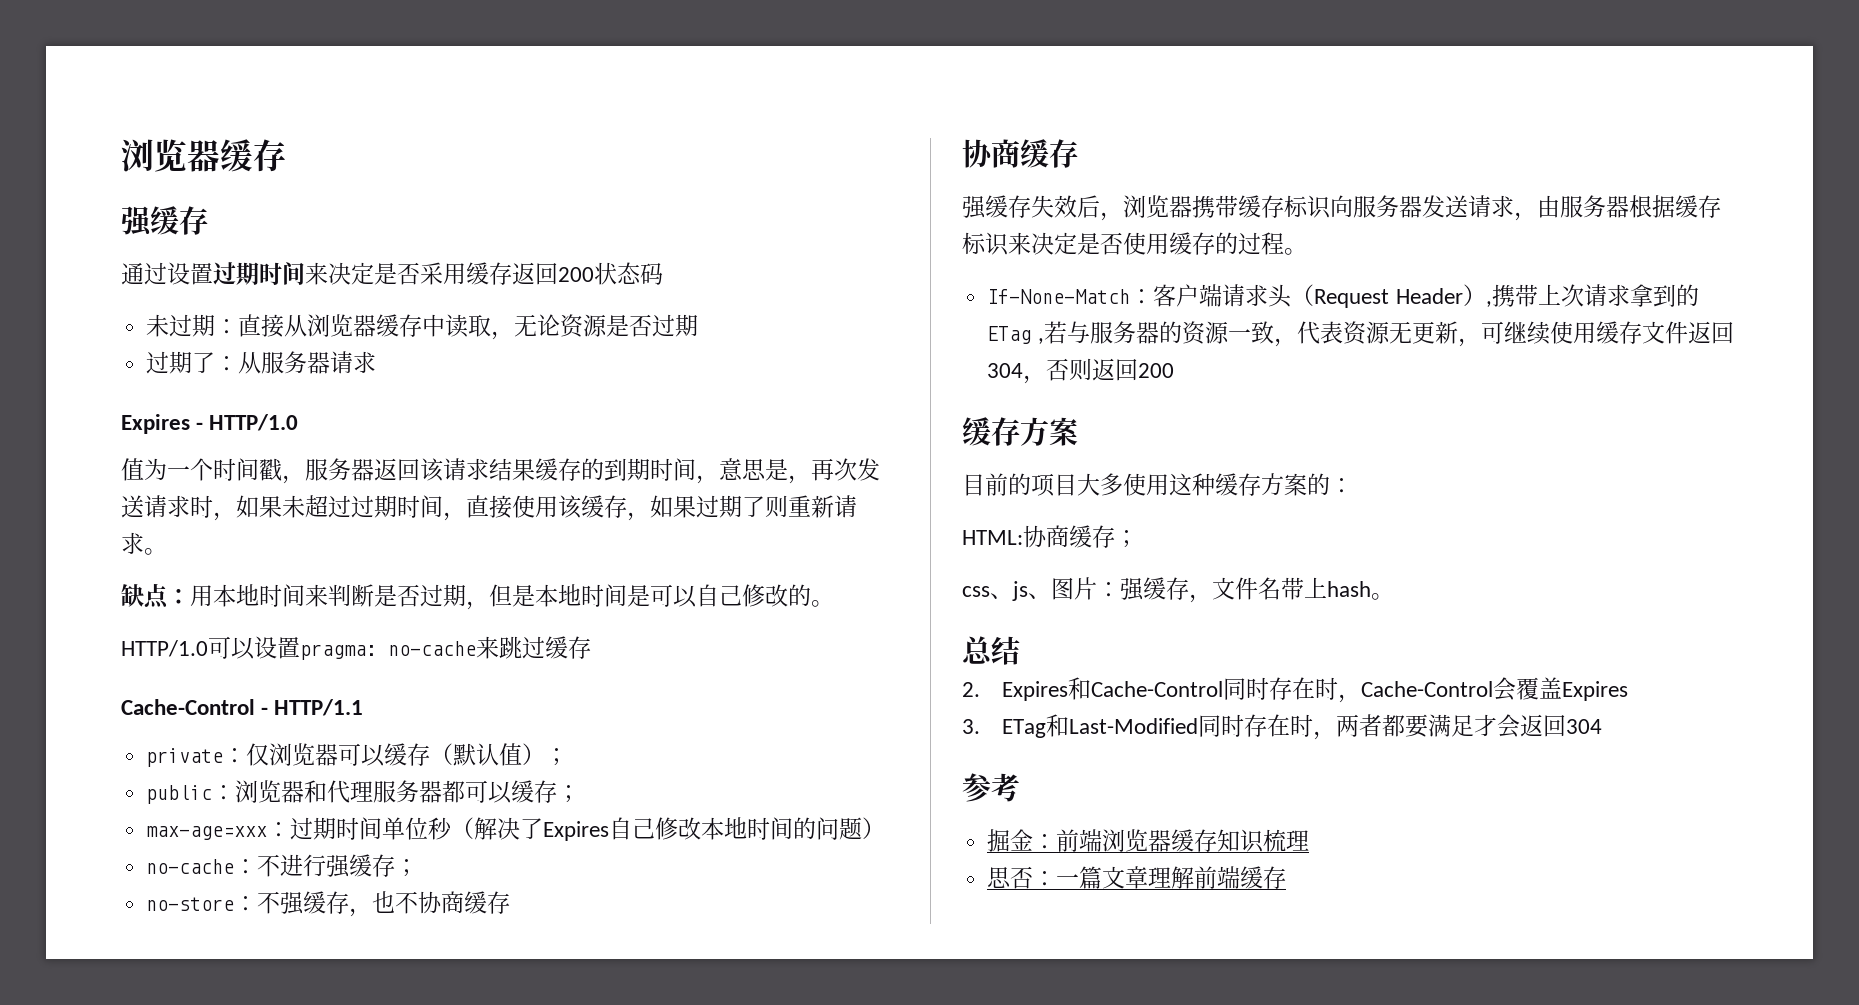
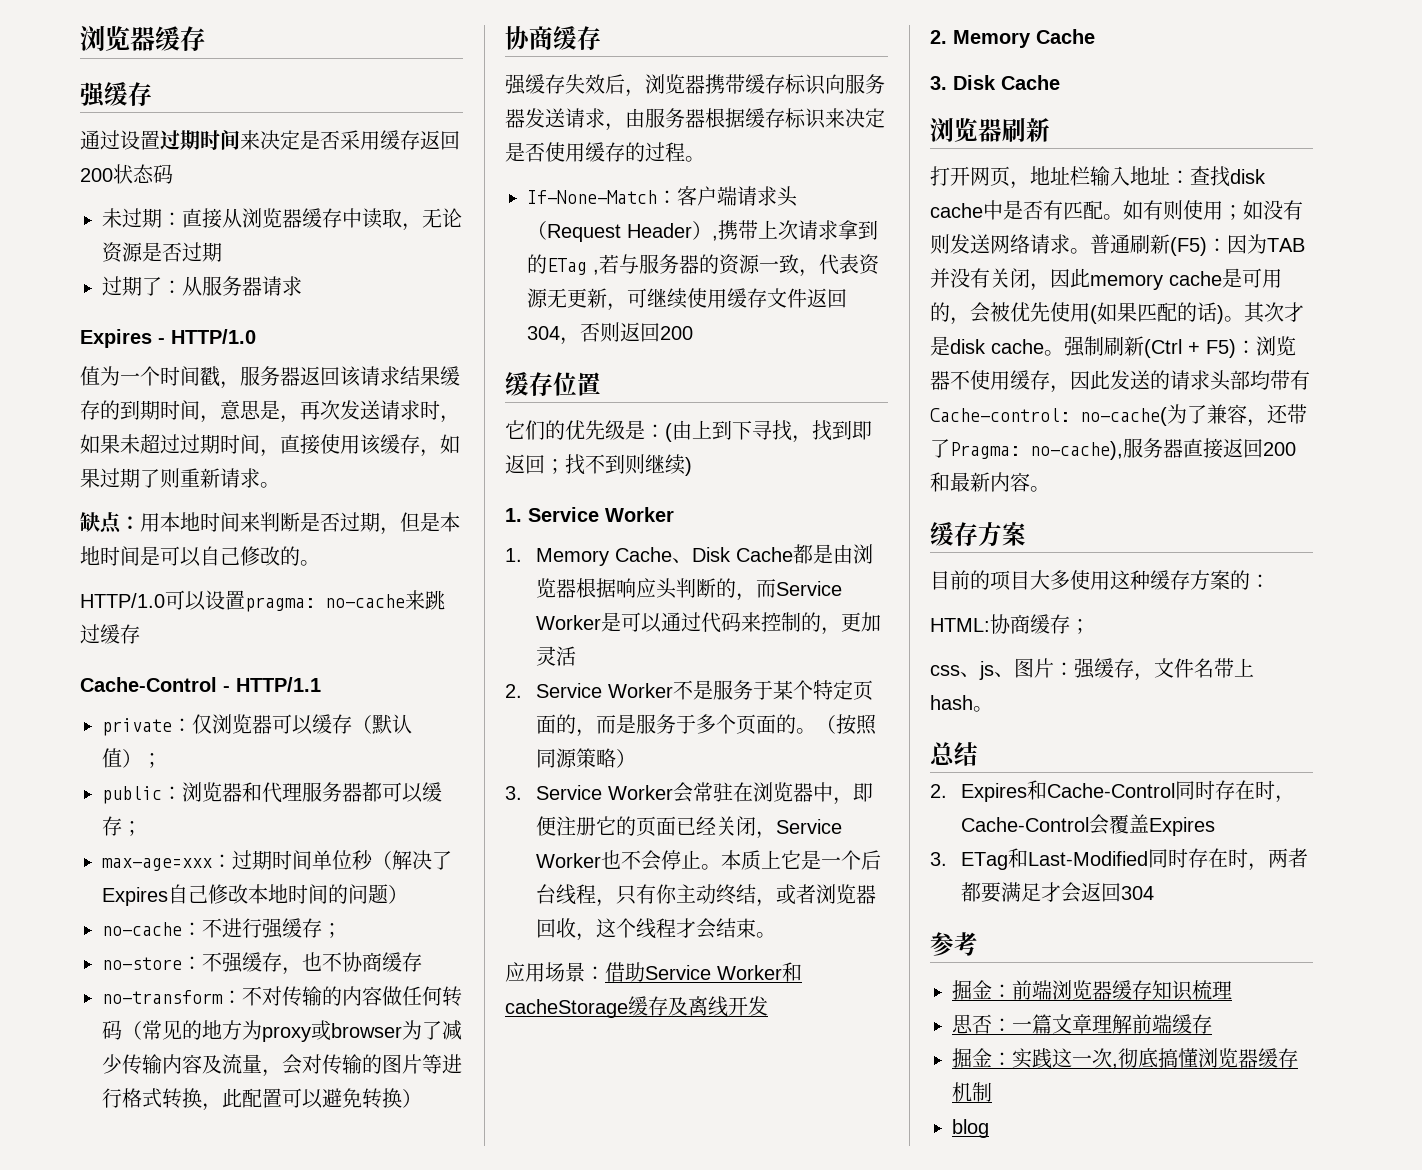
+ no-transform：不对传输的内容做任何转码（常见的地方为proxy或browser为了减少传输内容及流量，会对传输的图片等进行格式转换，此配置可以避免转换）
+ 缓存位置
+ 它们的优先级是：(由上到下寻找，找到即返回；找不到则继续)
+ 1. Service Worker
+ 1. Memory Cache、Disk Cache都是由浏览器根据响应头判断的，而Service Worker是可以通过代码来控制的，更加灵活
+ 2. Service Worker不是服务于某个特定页面的，而是服务于多个页面的。（按照同源策略）
+ 3. Service Worker会常驻在浏览器中，即便注册它的页面已经关闭，Service Worker也不会停止。本质上它是一个后台线程，只有你主动终结，或者浏览器回收，这个线程才会结束。
+ 应用场景：借助Service Worker和cacheStorage缓存及离线开发
+ 2. Memory Cache
+ 3. Disk Cache
+ 浏览器刷新
+ 打开网页，地址栏输入地址：查找disk cache中是否有匹配。如有则使用；如没有则发送网络请求。普通刷新(F5)：因为TAB并没有关闭，因此memory cache是可用的，会被优先使用(如果匹配的话)。其次才是disk cache。强制刷新(Ctrl + F5)：浏览器不使用缓存，因此发送的请求头部均带有Cache-control: no-cache(为了兼容，还带了Pragma: no-cache),服务器直接返回200和最新内容。
+ 掘金：实践这一次,彻底搞懂浏览器缓存机制
+ blog

